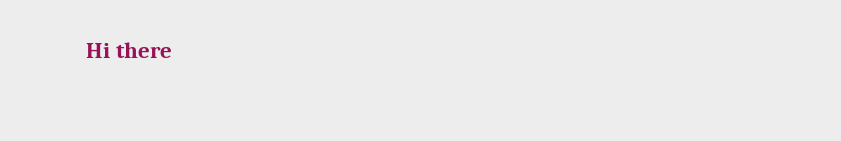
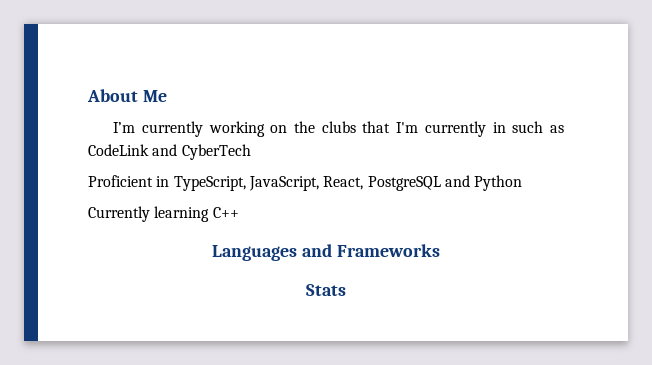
- Hi there
+ About Me
+ I’m currently working on the clubs that I'm currently in such as CodeLink and CyberTech
+ Proficient in TypeScript, JavaScript, React, PostgreSQL and Python
+ Currently learning C++
+ Languages and Frameworks
+ Stats

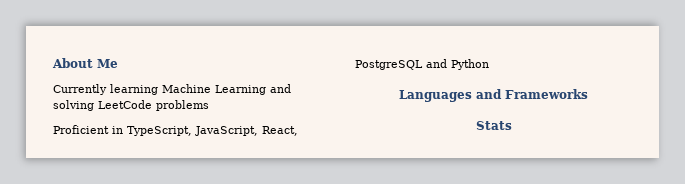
- I’m currently working on the clubs that I'm currently in such as CodeLink and CyberTech
+ Currently learning Machine Learning and solving LeetCode problems
- Currently learning C++

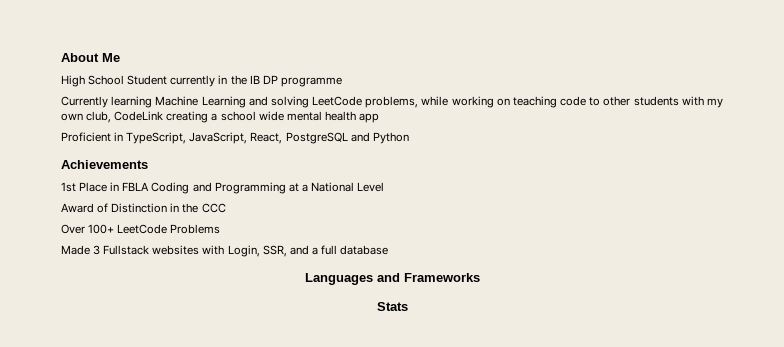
+ High School Student currently in the IB DP programme
- Currently learning Machine Learning and solving LeetCode problems
+ Currently learning Machine Learning and solving LeetCode problems, while working on teaching code to other students with my own club, CodeLink creating a school wide mental health app
+ Achievements
+ 1st Place in FBLA Coding and Programming at a National Level
+ Award of Distinction in the CCC
+ Over 100+ LeetCode Problems
+ Made 3 Fullstack websites with Login, SSR, and a full database

